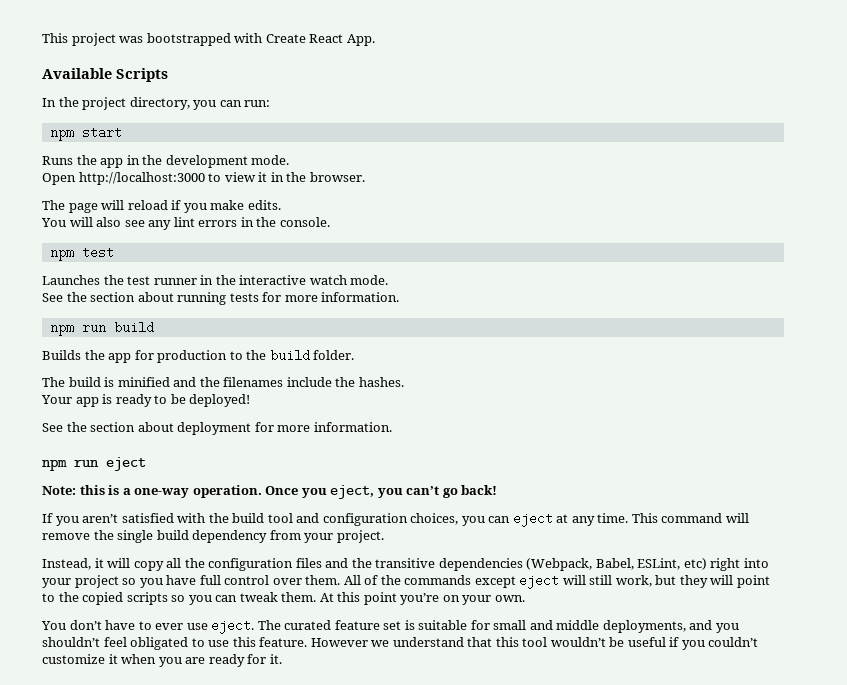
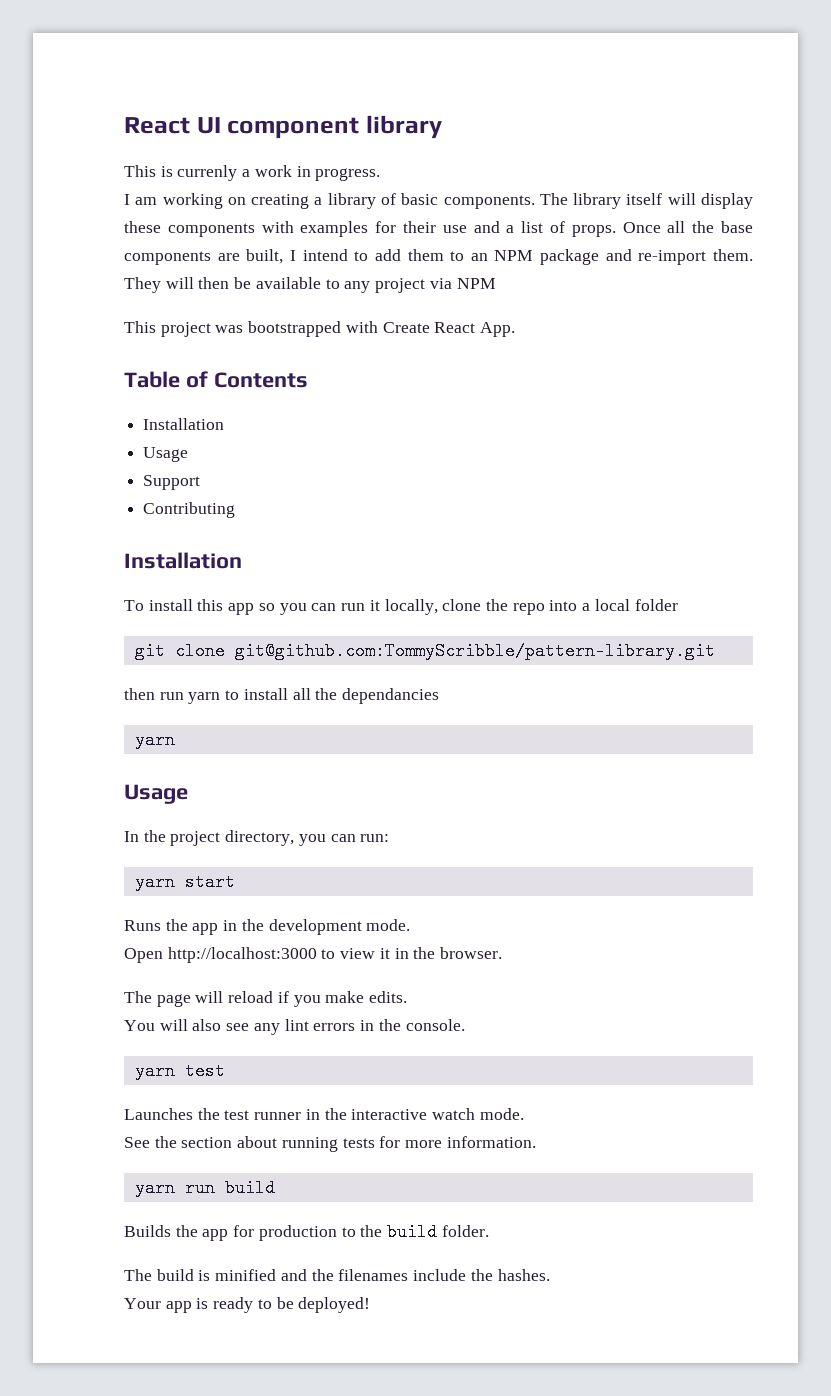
+ React UI component library
+ This is currenly a work in progress.
+ I am working on creating a library of basic components. The library itself will display these components with examples for their use and a list of props. Once all the base components are built, I intend to add them to an NPM package and re-import them. They will then be available to any project via NPM
- Available Scripts
+ Table of Contents
+ Installation
+ Usage
+ Support
+ Contributing
+ Installation
+ To install this app so you can run it locally, clone the repo into a local folder
+ git clone git@github.com:TommyScribble/pattern-library.git
+ then run yarn to install all the dependancies
+ yarn
+ Usage
- npm start
+ yarn start
- npm test
+ yarn test
- npm run build
+ yarn run build
- See the section about deployment for more information.
- npm run eject
- Note: this is a one-way operation. Once you eject, you can’t go back!
- If you aren’t satisfied with the build tool and configuration choices, you can eject at any time. This command will remove the single build dependency from your project.
- Instead, it will copy all the configuration files and the transitive dependencies (Webpack, Babel, ESLint, etc) right into your project so you have full control over them. All of the commands except eject will still work, but they will point to the copied scripts so you can tweak them. At this point you’re on your own.
- You don’t have to ever use eject. The curated feature set is suitable for small and middle deployments, and you shouldn’t feel obligated to use this feature. However we understand that this tool wouldn’t be useful if you couldn’t customize it when you are ready for it.

